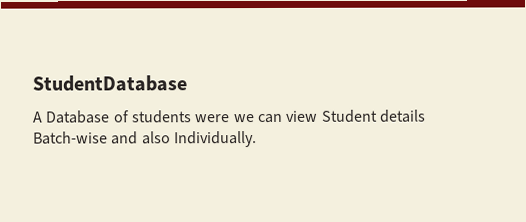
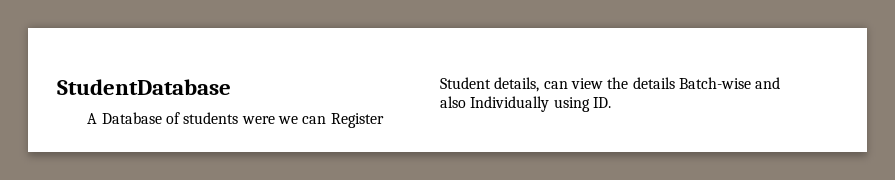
- A Database of students were we can view Student details Batch-wise and also Individually.
+ A Database of students were we can Register Student details, can view the details Batch-wise and also Individually using ID.

